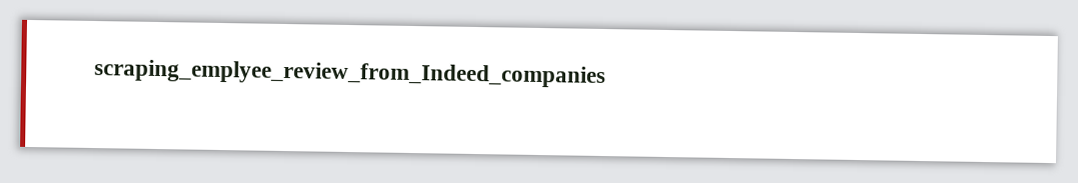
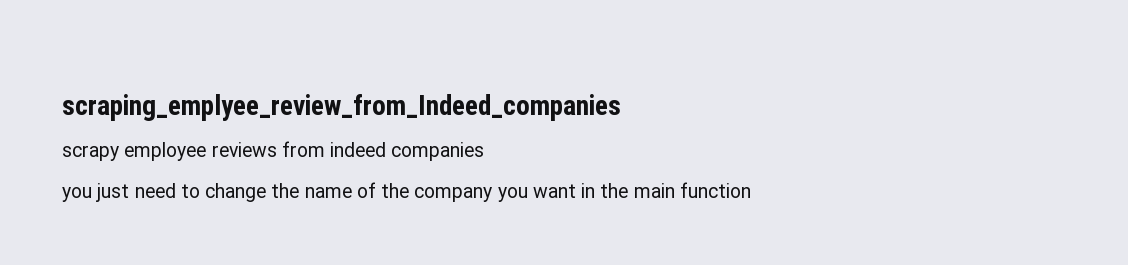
+ scrapy employee reviews from indeed companies
+ you just need to change the name of the company you want in the main function

